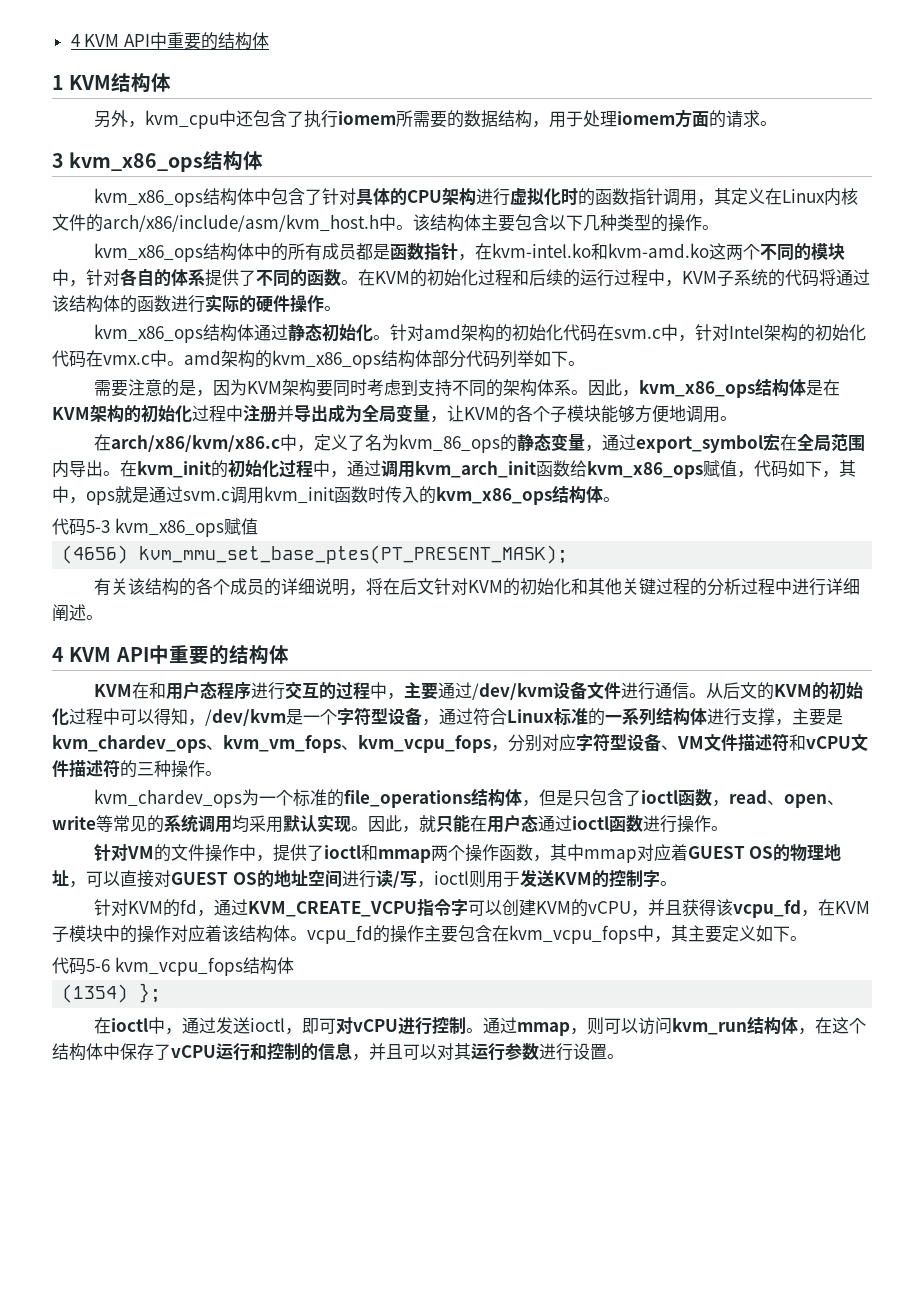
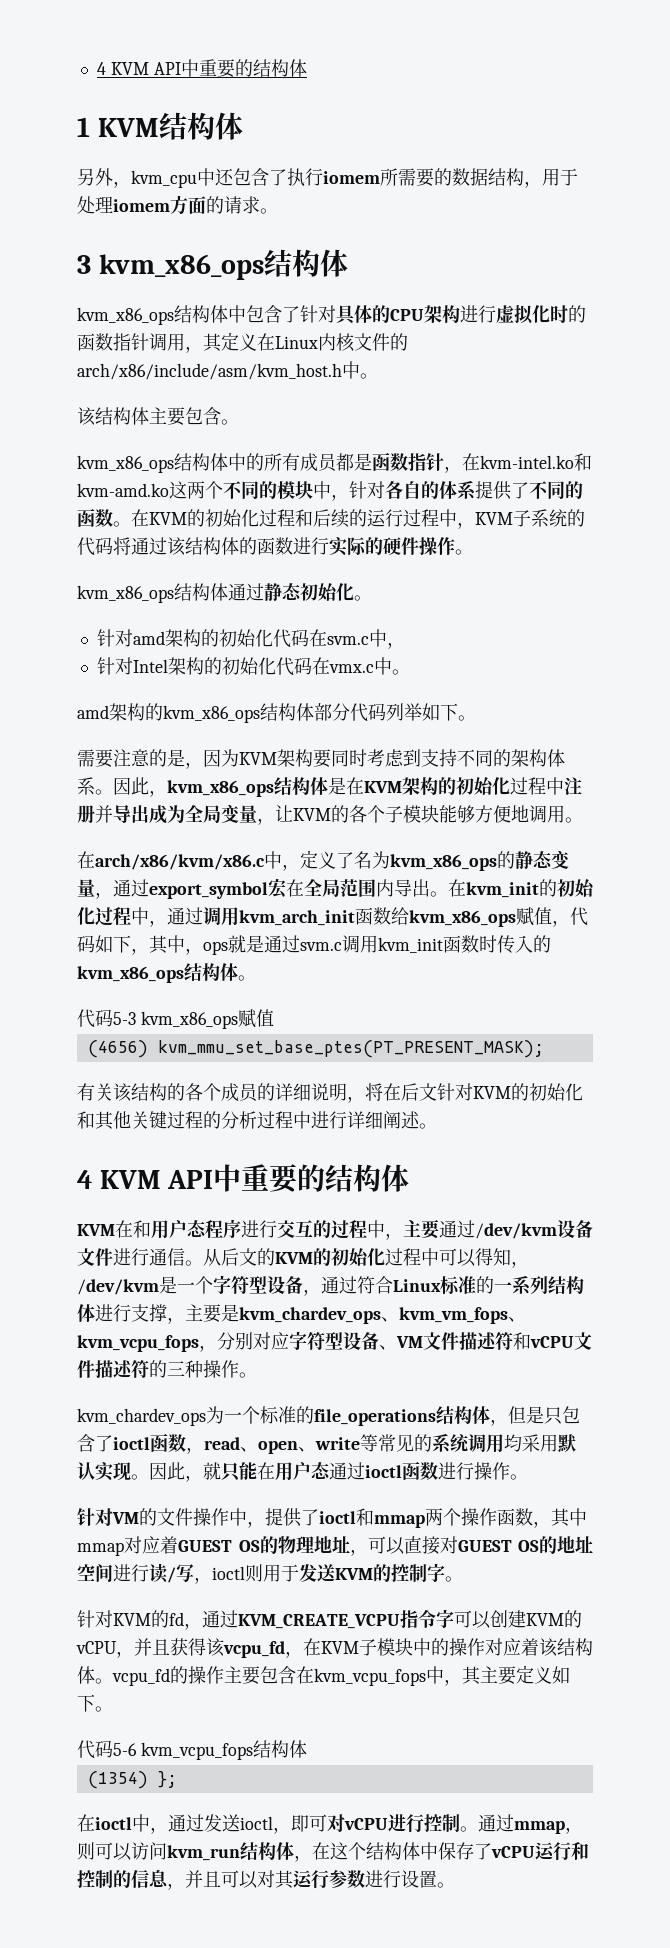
- kvm_x86_ops结构体中包含了针对具体的CPU架构进行虚拟化时的函数指针调用，其定义在Linux内核文件的arch/x86/include/asm/kvm_host.h中。该结构体主要包含以下几种类型的操作。
+ kvm_x86_ops结构体中包含了针对具体的CPU架构进行虚拟化时的函数指针调用，其定义在Linux内核文件的arch/x86/include/asm/kvm_host.h中。
+ 该结构体主要包含。
- kvm_x86_ops结构体通过静态初始化。针对amd架构的初始化代码在svm.c中，针对Intel架构的初始化代码在vmx.c中。amd架构的kvm_x86_ops结构体部分代码列举如下。
+ kvm_x86_ops结构体通过静态初始化。
+ 针对amd架构的初始化代码在svm.c中，
+ 针对Intel架构的初始化代码在vmx.c中。
+ amd架构的kvm_x86_ops结构体部分代码列举如下。
- 在arch/x86/kvm/x86.c中，定义了名为kvm_86_ops的静态变量，通过export_symbol宏在全局范围内导出。
+ 在arch/x86/kvm/x86.c中，定义了名为kvm_x86_ops的静态变量，通过export_symbol宏在全局范围内导出。

